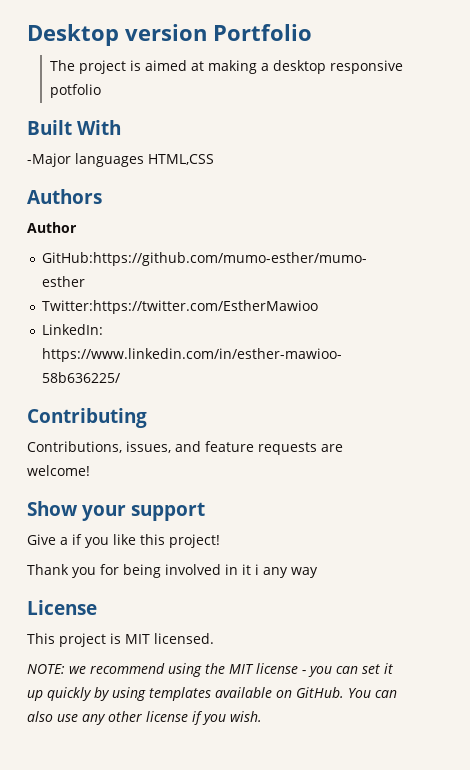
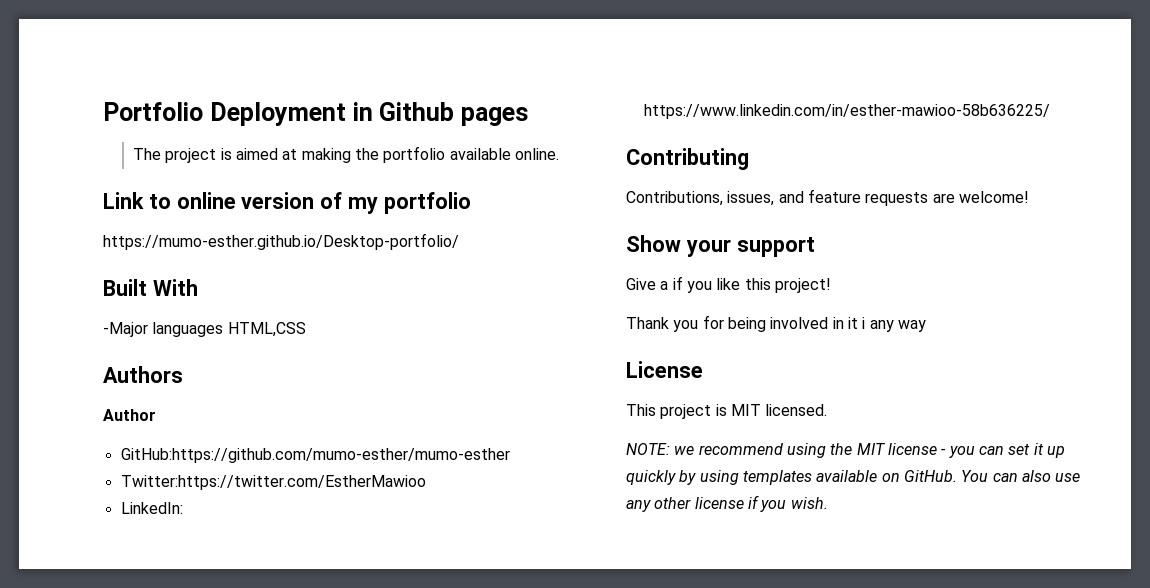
- Desktop version Portfolio
+ Portfolio Deployment in Github pages
- The project is aimed at making a desktop responsive potfolio
+ The project is aimed at making the portfolio available online.
+ Link to online version of my portfolio
+ https://mumo-esther.github.io/Desktop-portfolio/

